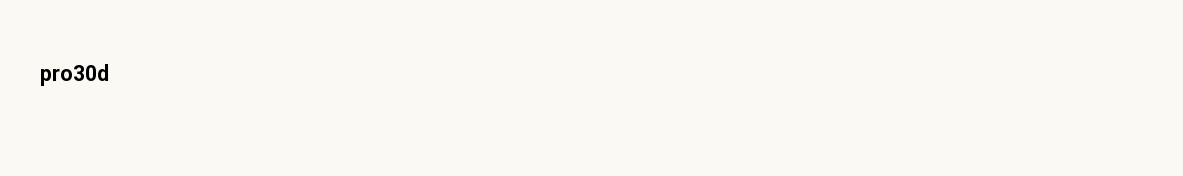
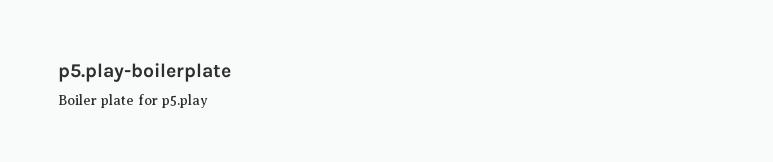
- pro30d
+ p5.play-boilerplate
+ Boiler plate for p5.play

